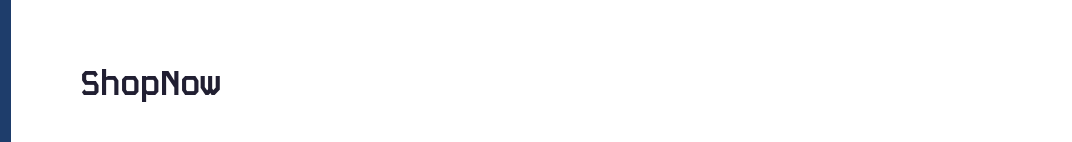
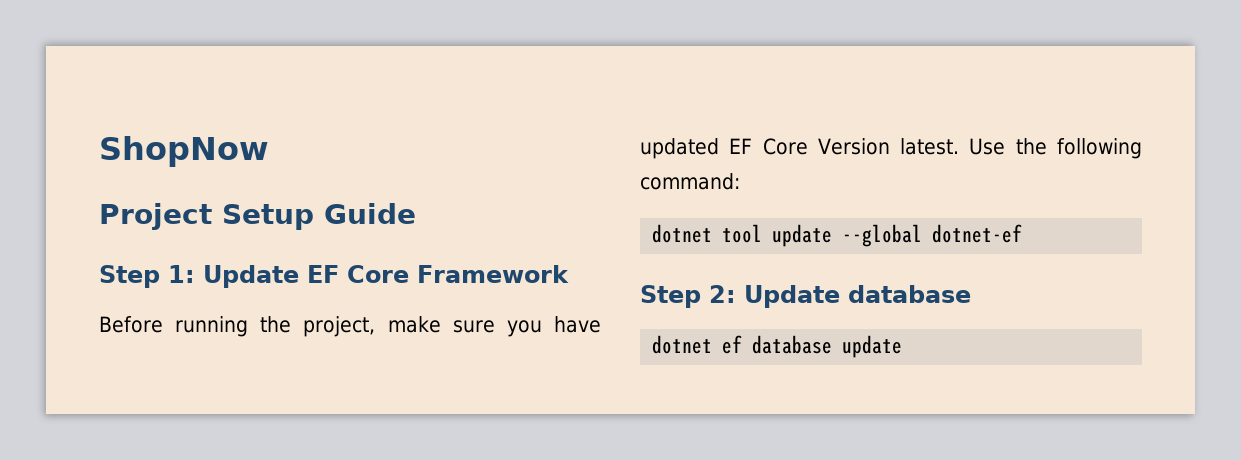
+ Project Setup Guide
+ Step 1: Update EF Core Framework
+ Before running the project, make sure you have updated EF Core Version latest. Use the following command:
+ dotnet tool update --global dotnet-ef
+ Step 2: Update database
+ dotnet ef database update

